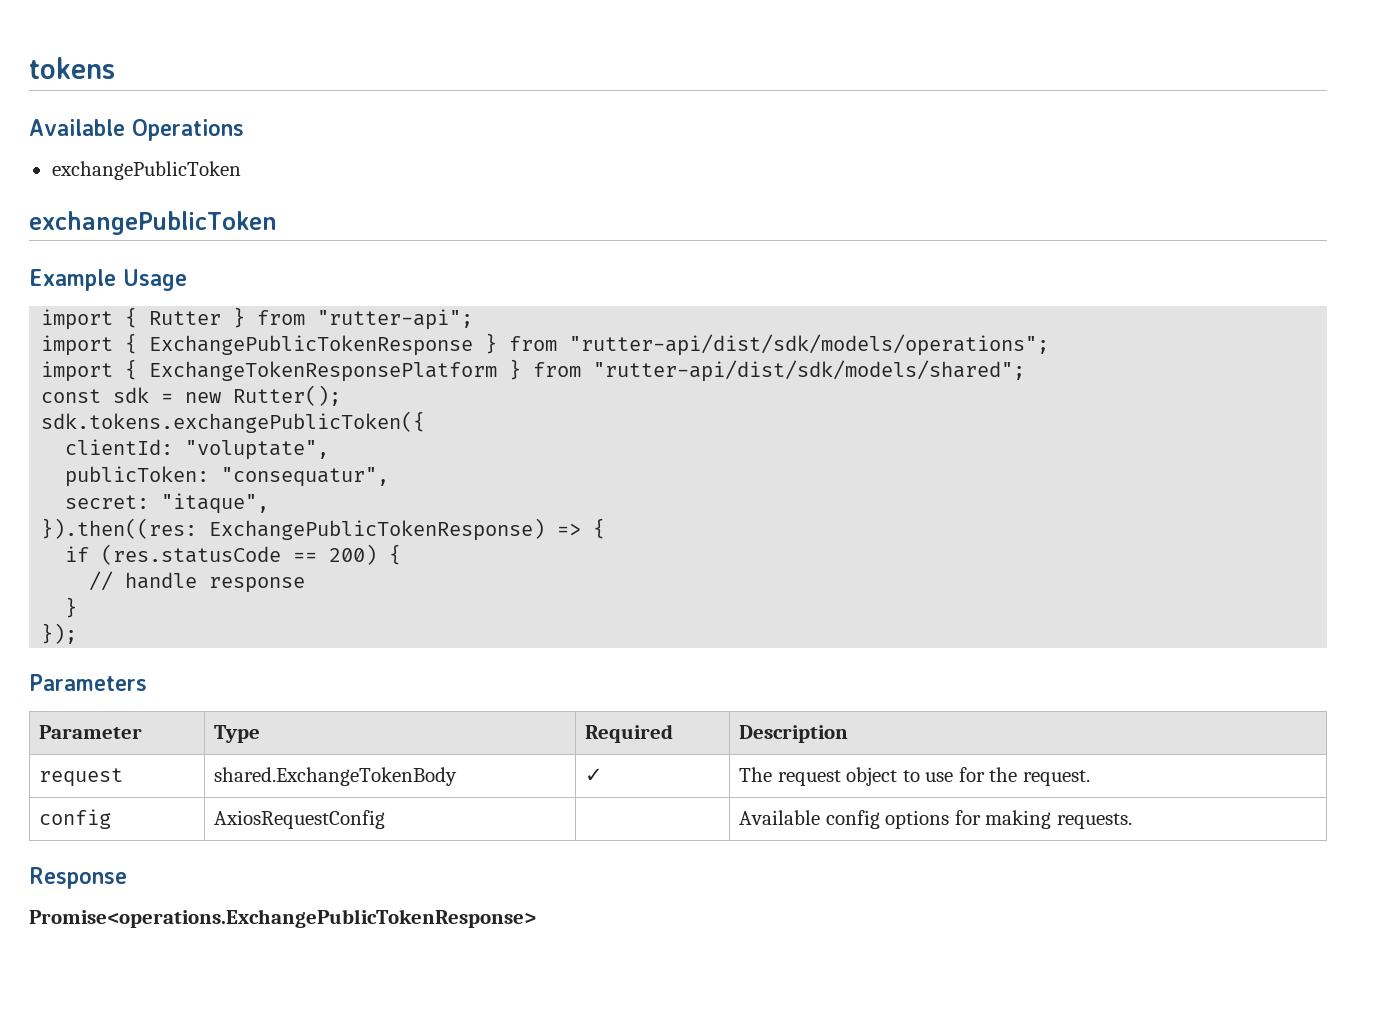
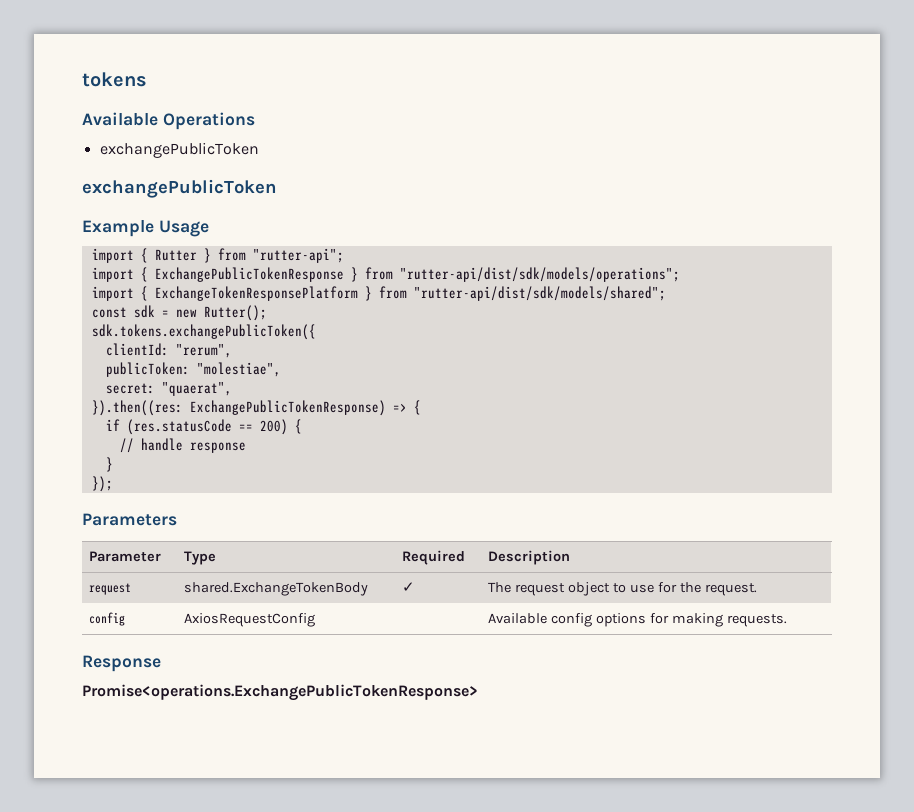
- clientId: "voluptate",
+ clientId: "rerum",
- publicToken: "consequatur",
+ publicToken: "molestiae",
- secret: "itaque",
+ secret: "quaerat",

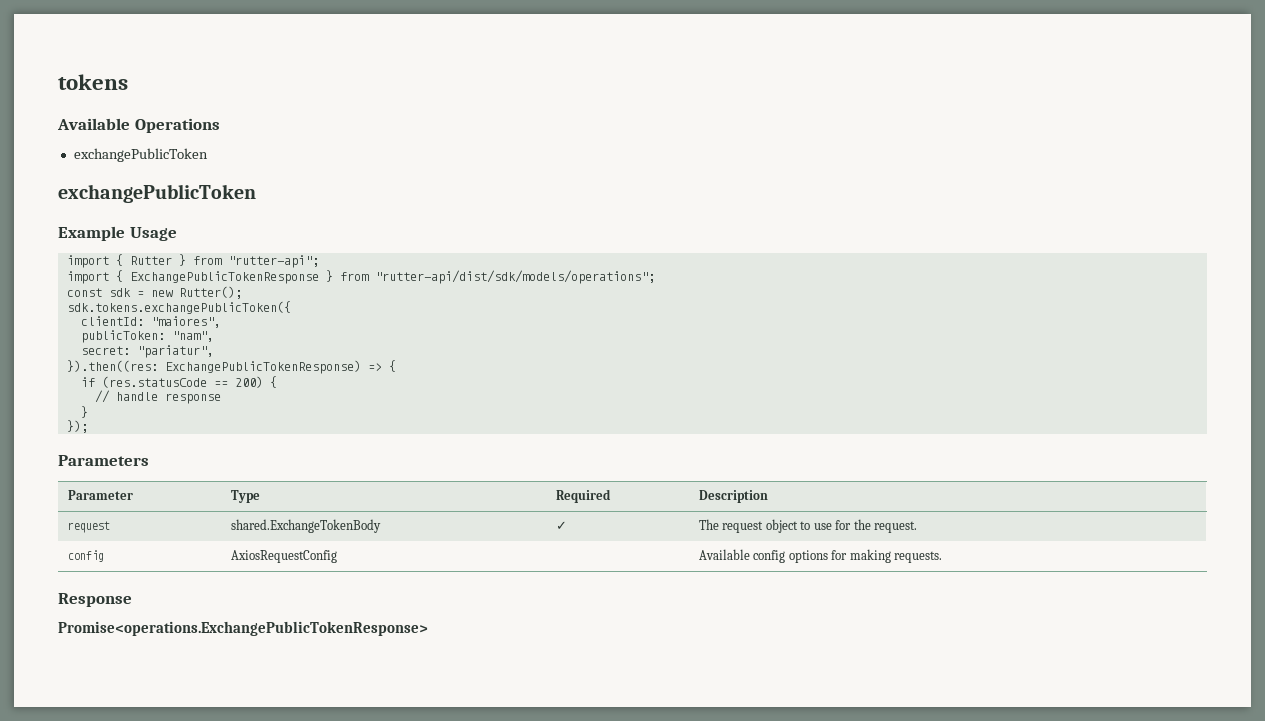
- import { ExchangeTokenResponsePlatform } from "rutter-api/dist/sdk/models/shared";
- clientId: "rerum",
+ clientId: "maiores",
- publicToken: "molestiae",
+ publicToken: "nam",
- secret: "quaerat",
+ secret: "pariatur",

